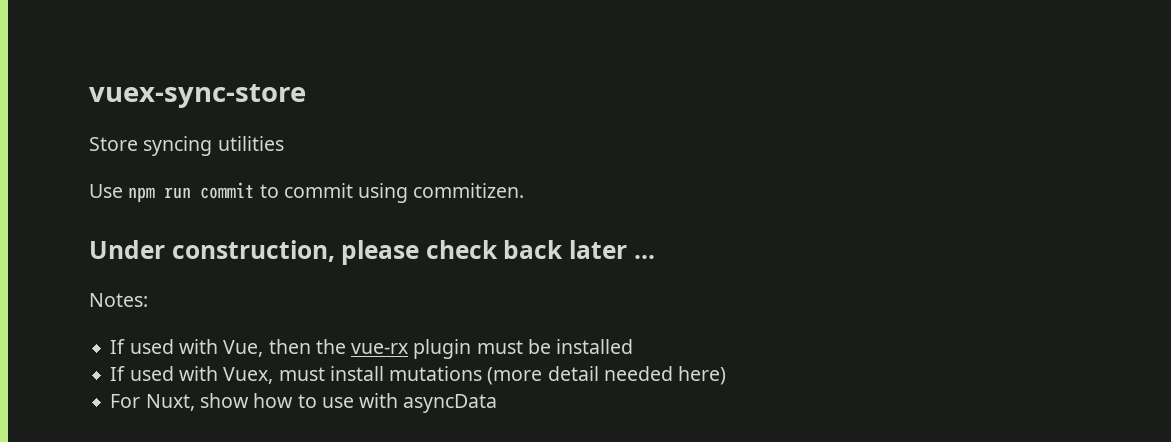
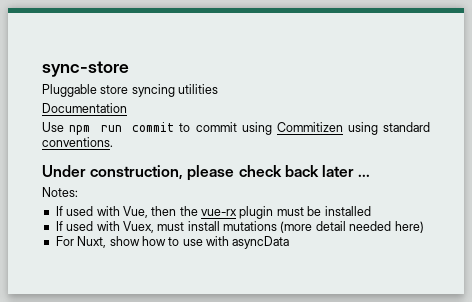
- vuex-sync-store
- Store syncing utilities
+ sync-store
+ Pluggable store syncing utilities
+ Documentation
- Use npm run commit to commit using commitizen.
+ Use npm run commit to commit using Commitizen using standard conventions.

